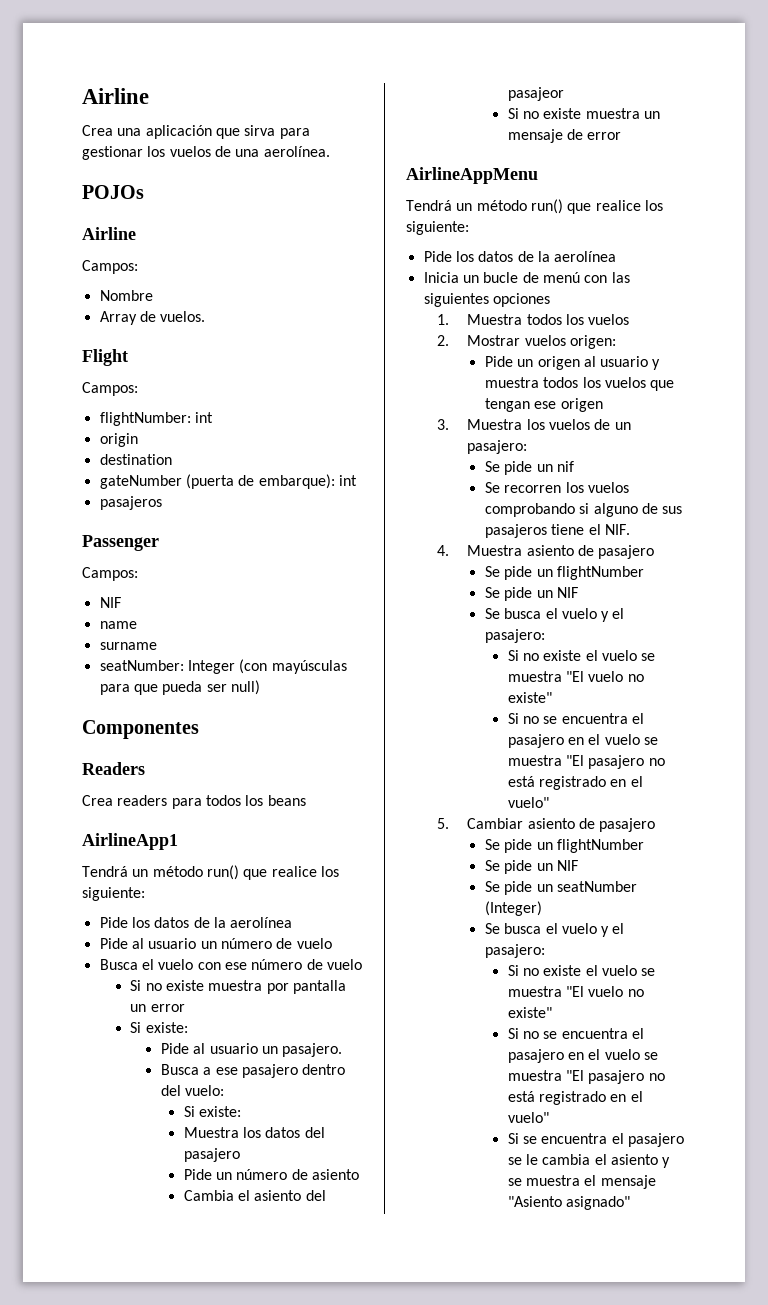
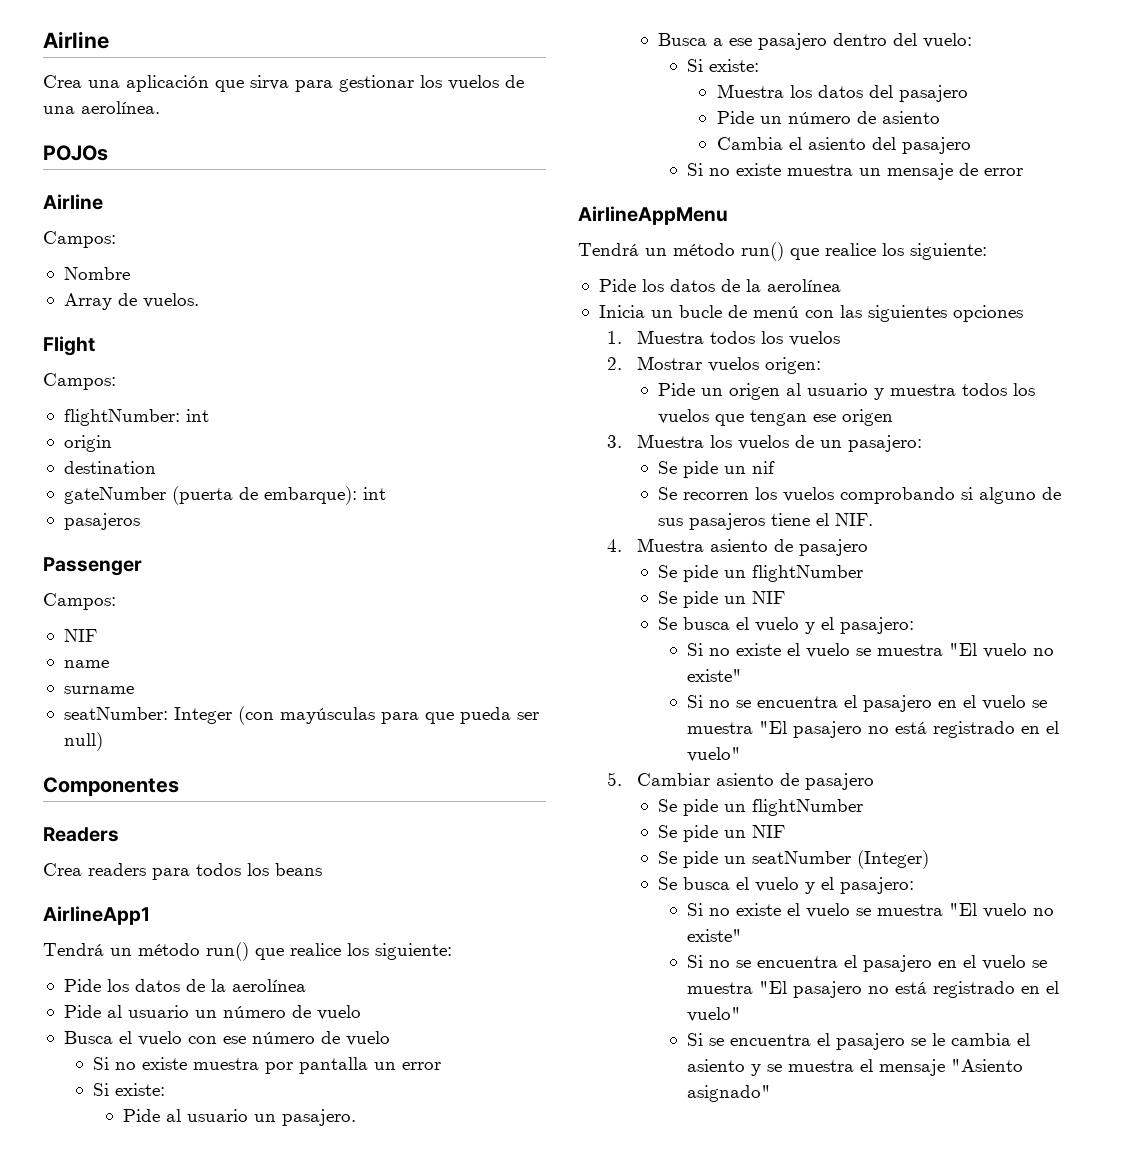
- Cambia el asiento del pasajeor
+ Cambia el asiento del pasajero

